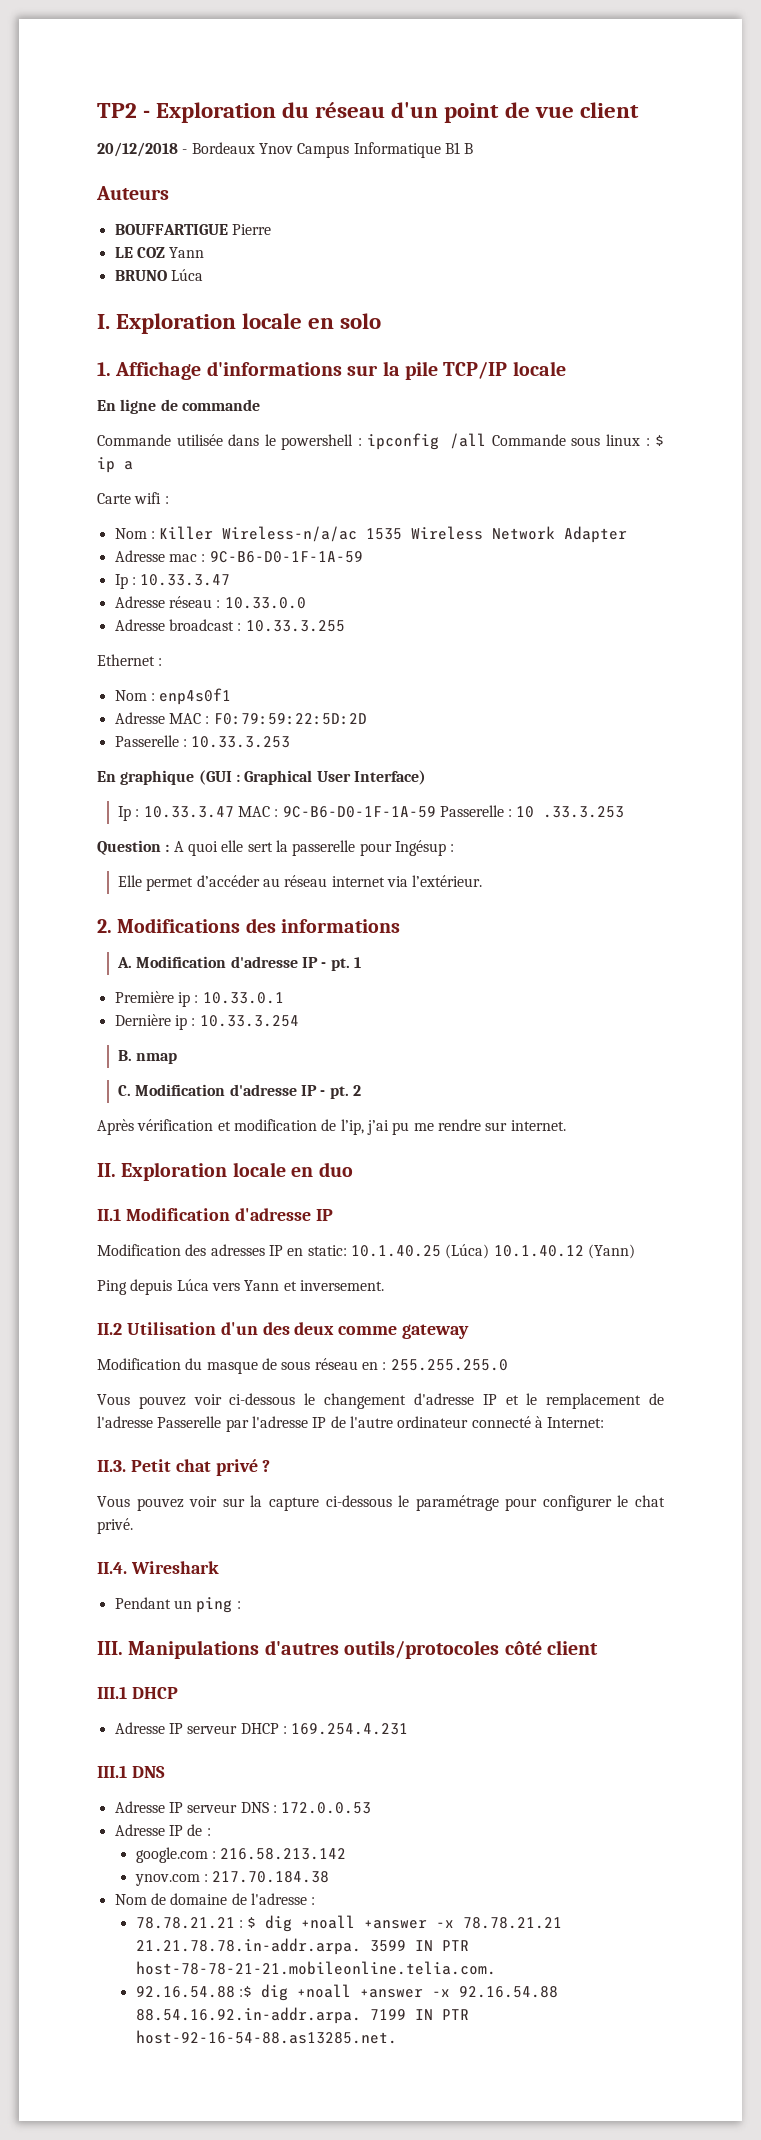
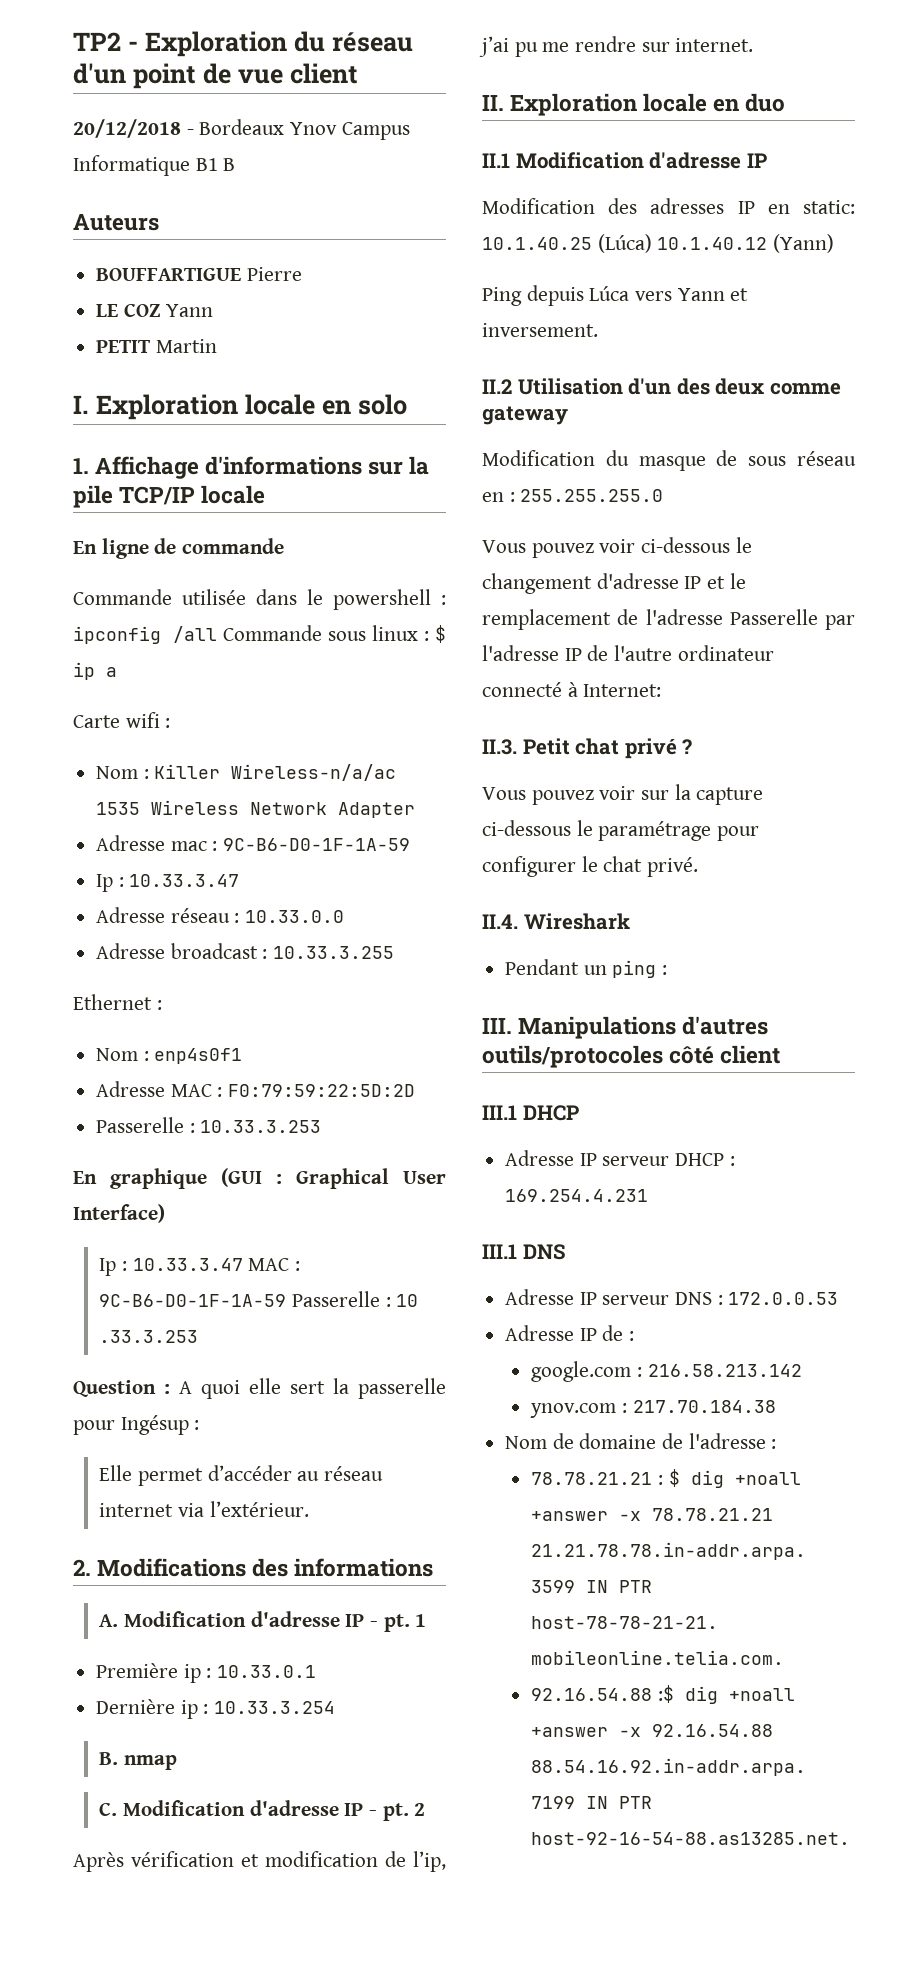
- BRUNO Lúca
+ PETIT Martin

